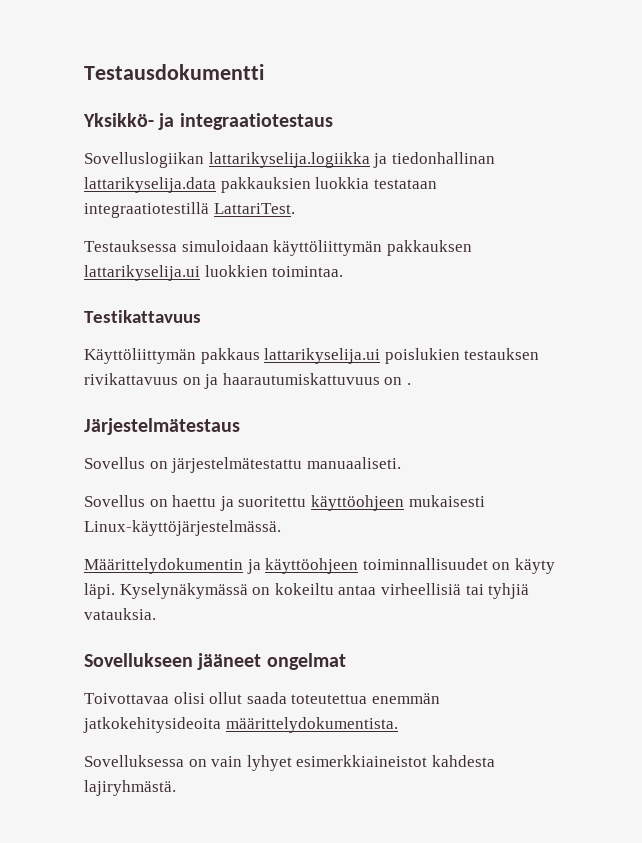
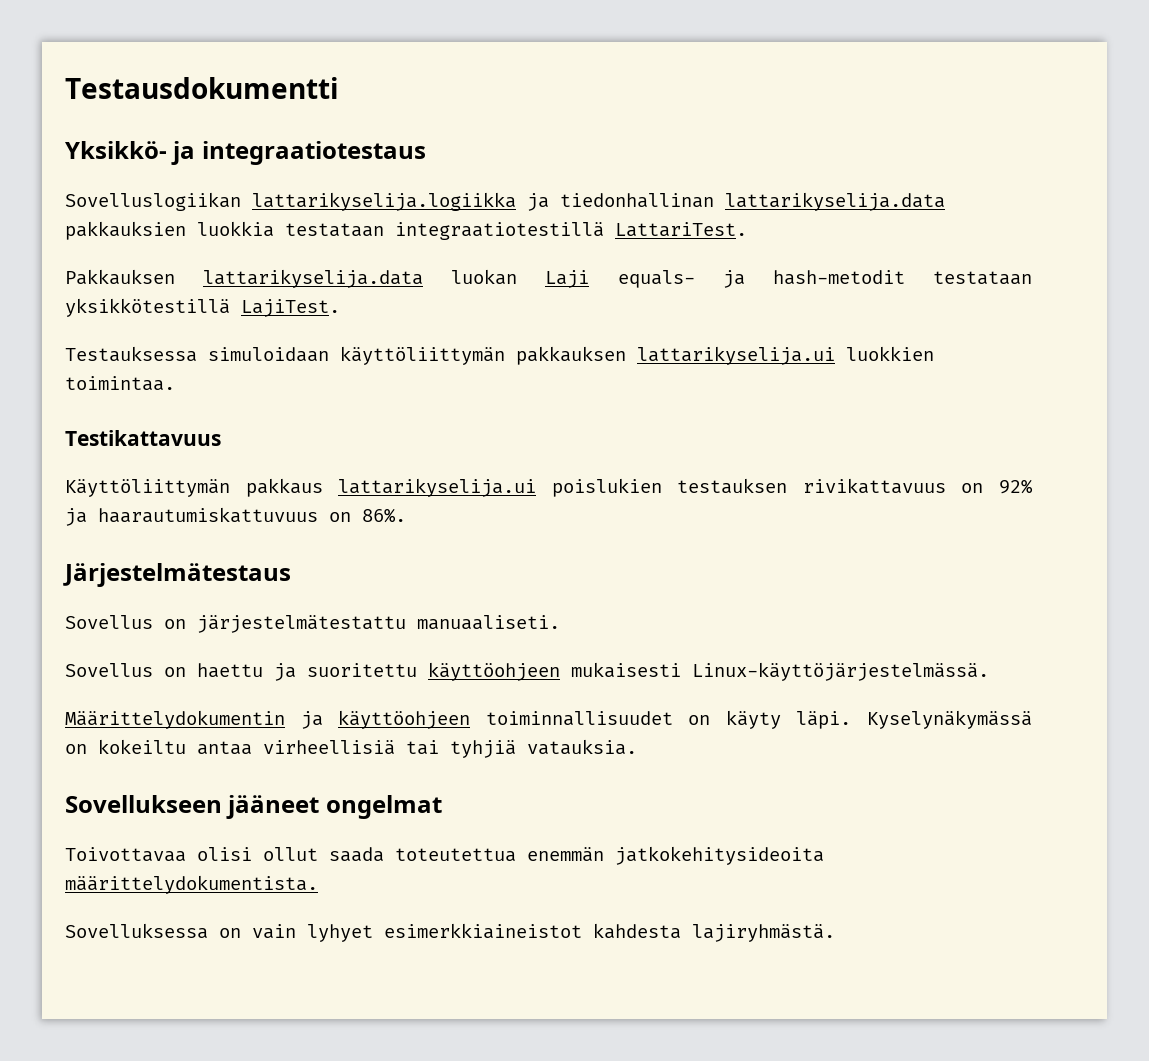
+ Pakkauksen lattarikyselija.data luokan Laji equals- ja hash-metodit testataan yksikkötestillä LajiTest.
- Käyttöliittymän pakkaus lattarikyselija.ui poislukien testauksen rivikattavuus on ja haarautumiskattuvuus on .
+ Käyttöliittymän pakkaus lattarikyselija.ui poislukien testauksen rivikattavuus on 92% ja haarautumiskattuvuus on 86%.

